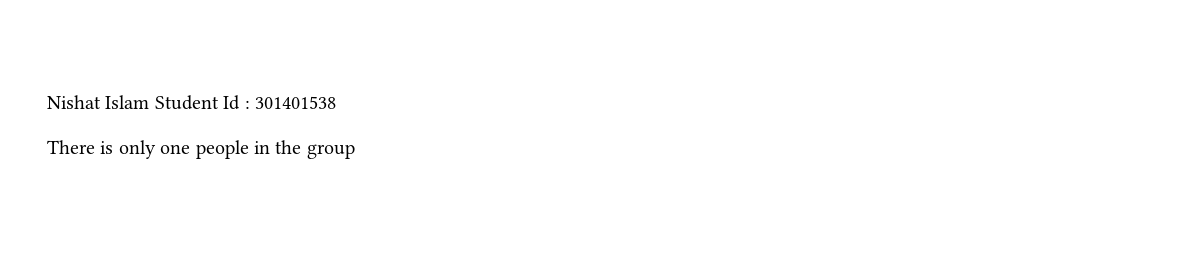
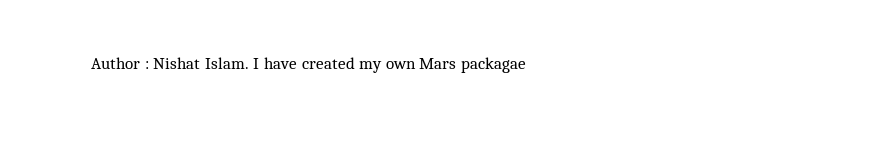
- Nishat Islam Student Id : 301401538
- There is only one people in the group
+ Author : Nishat Islam. I have created my own Mars packagae

